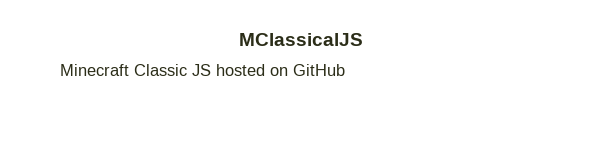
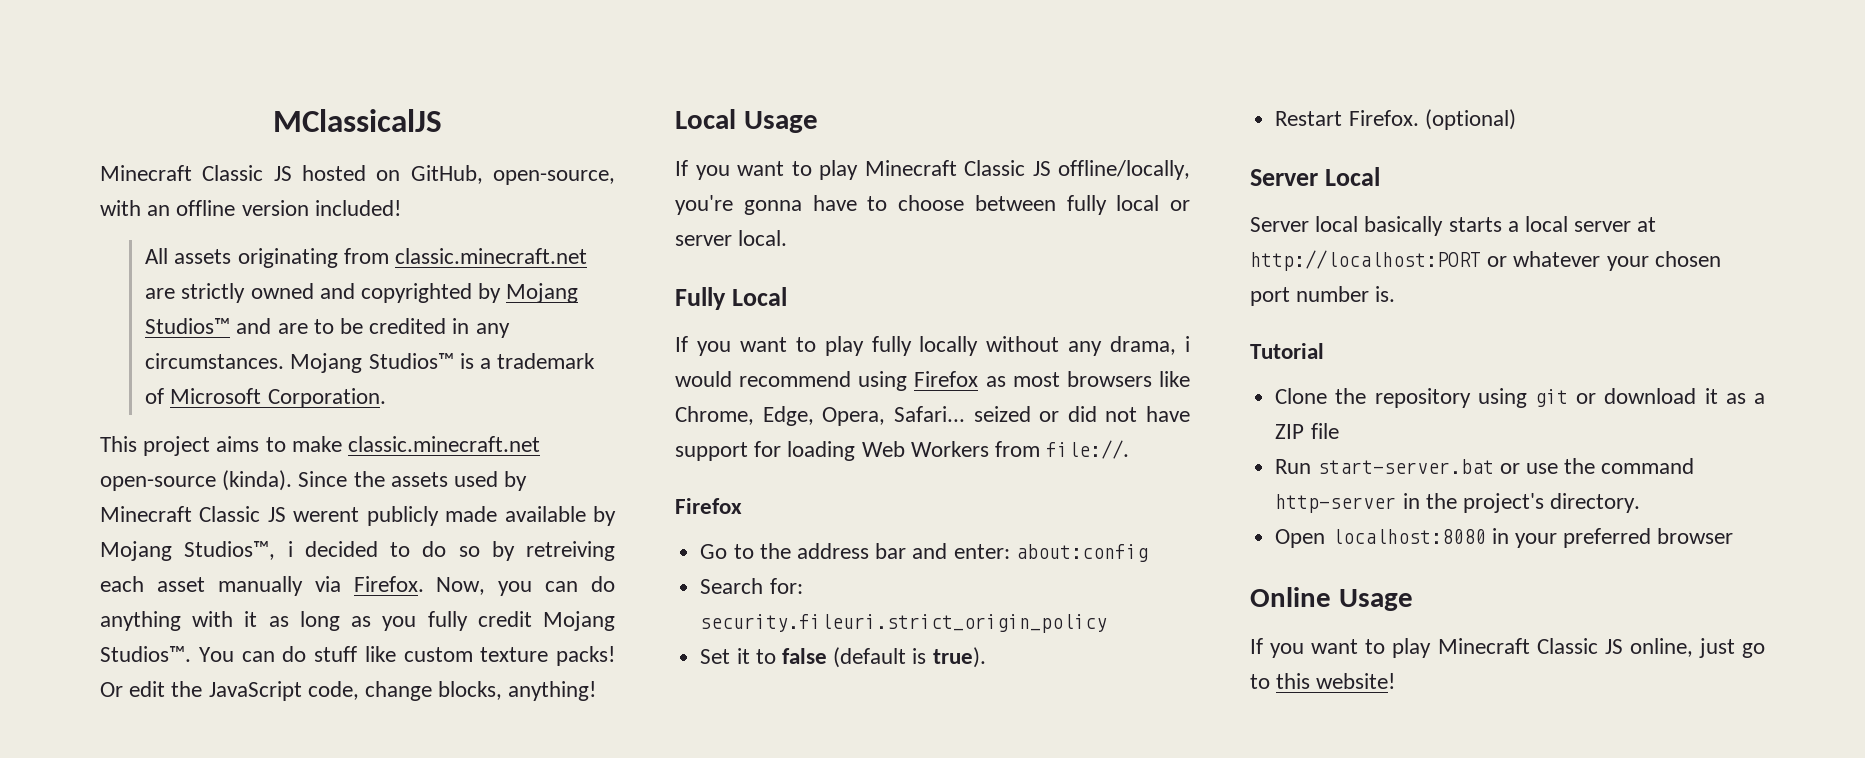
- Minecraft Classic JS hosted on GitHub
+ Minecraft Classic JS hosted on GitHub, open-source, with an offline version included!
+ All assets originating from classic.minecraft.net are strictly owned and copyrighted by Mojang Studios™ and are to be credited in any circumstances. Mojang Studios™ is a trademark of Microsoft Corporation.
+ This project aims to make classic.minecraft.net open-source (kinda). Since the assets used by Minecraft Classic JS werent publicly made available by Mojang Studios™, i decided to do so by retreiving each asset manually via Firefox. Now, you can do anything with it as long as you fully credit Mojang Studios™. You can do stuff like custom texture packs! Or edit the JavaScript code, change blocks, anything!
+ Local Usage
+ If you want to play Minecraft Classic JS offline/locally, you're gonna have to choose between fully local or server local.
+ Fully Local
+ If you want to play fully locally without any drama, i would recommend using Firefox as most browsers like Chrome, Edge, Opera, Safari... seized or did not have support for loading Web Workers from file://.
+ Firefox
+ Go to the address bar and enter: about:config
+ Search for: security.fileuri.strict_origin_policy
+ Set it to false (default is true).
+ Restart Firefox. (optional)
+ Server Local
+ Server local basically starts a local server at http://localhost:PORT or whatever your chosen port number is.
+ Tutorial
+ Clone the repository using git or download it as a ZIP file
+ Run start-server.bat or use the command http-server in the project's directory.
+ Open localhost:8080 in your preferred browser
+ Online Usage
+ If you want to play Minecraft Classic JS online, just go to this website!

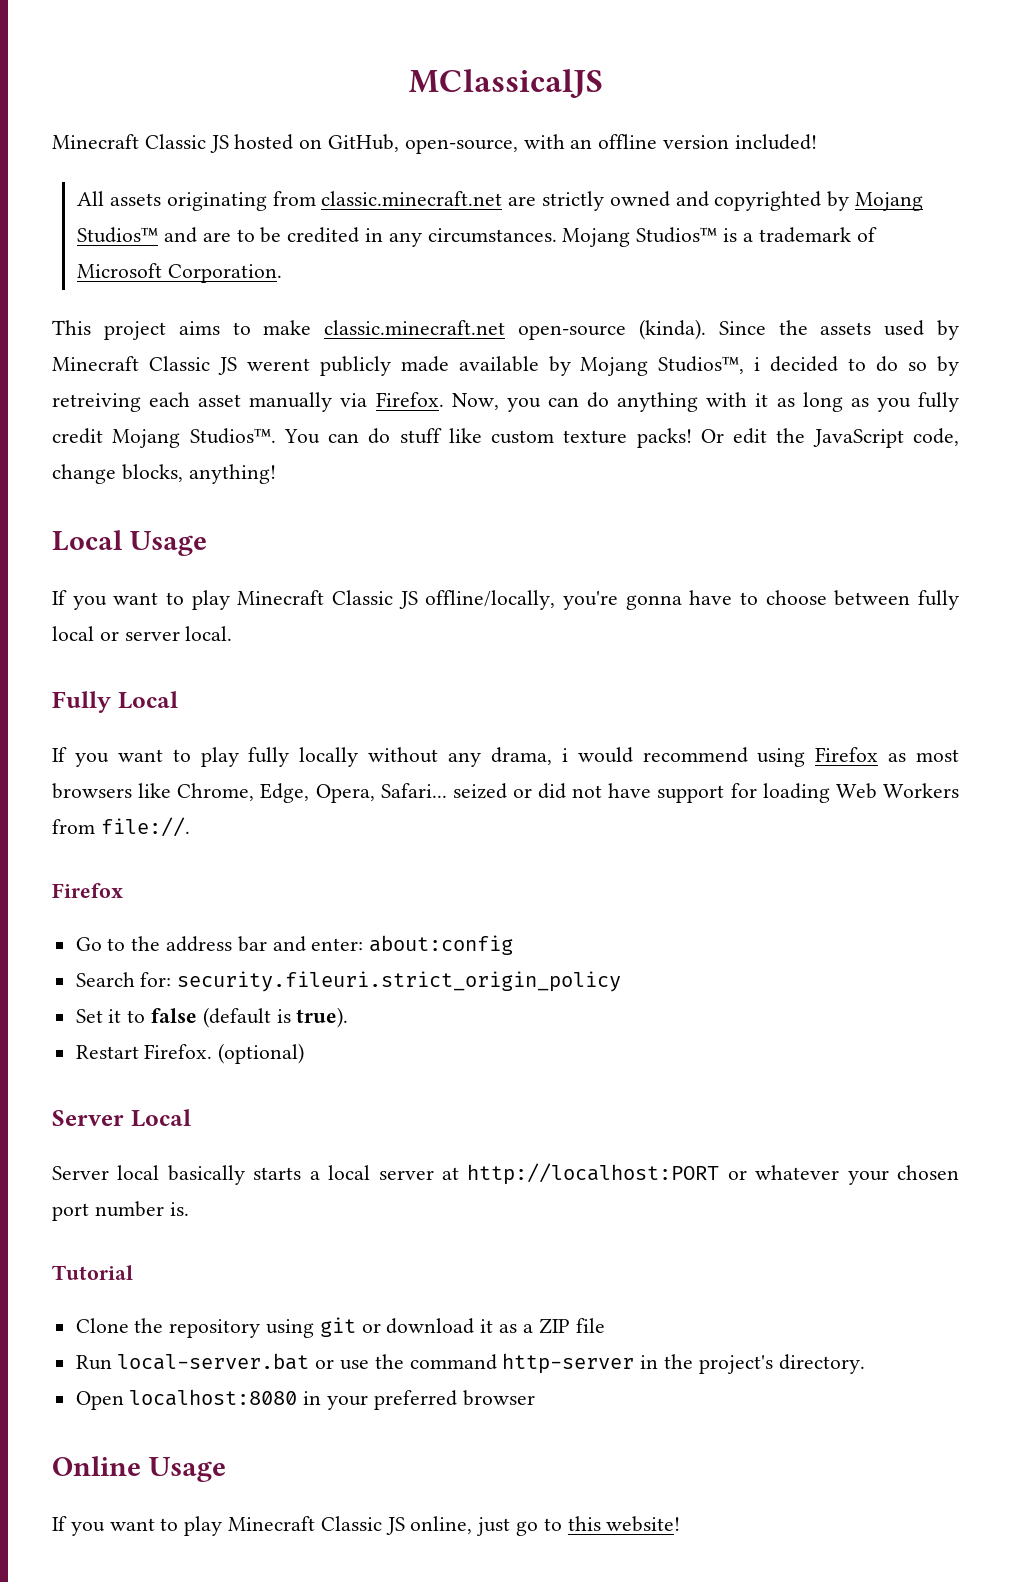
- Run start-server.bat or use the command http-server in the project's directory.
+ Run local-server.bat or use the command http-server in the project's directory.

